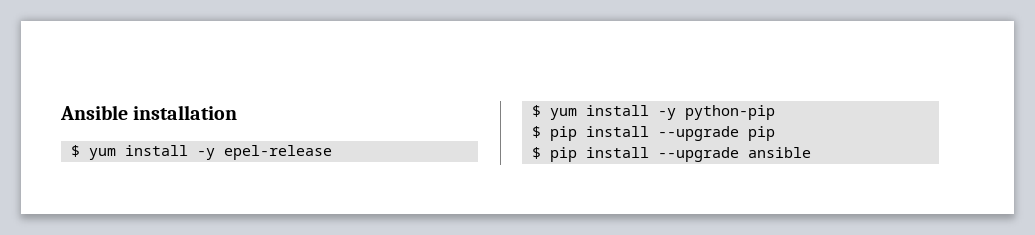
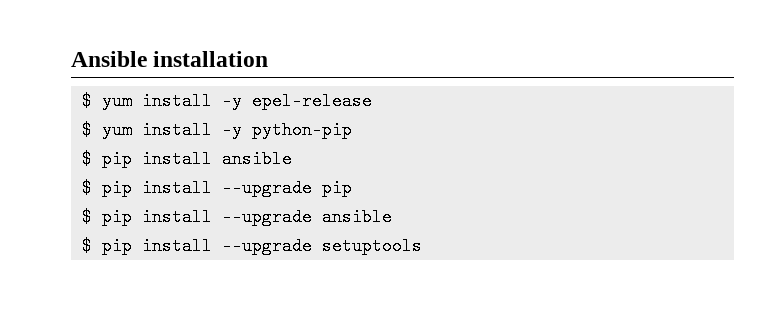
+ $ pip install ansible
+ $ pip install --upgrade setuptools

